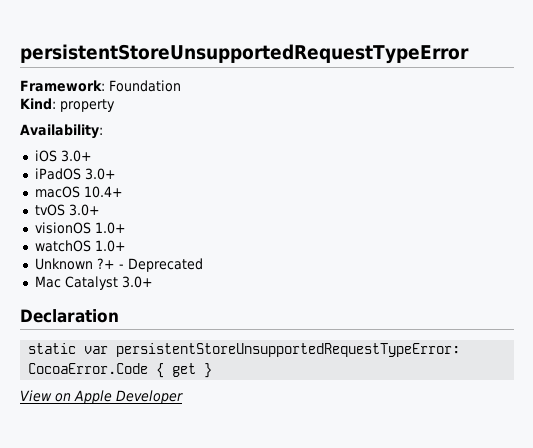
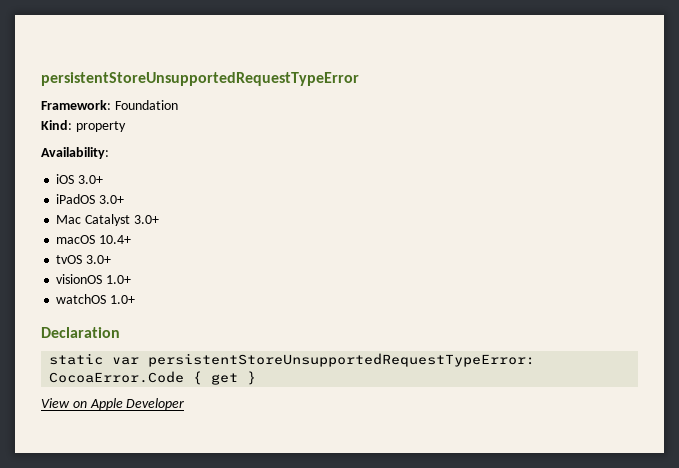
+ Mac Catalyst 3.0+
- Unknown ?+ - Deprecated
- Mac Catalyst 3.0+

